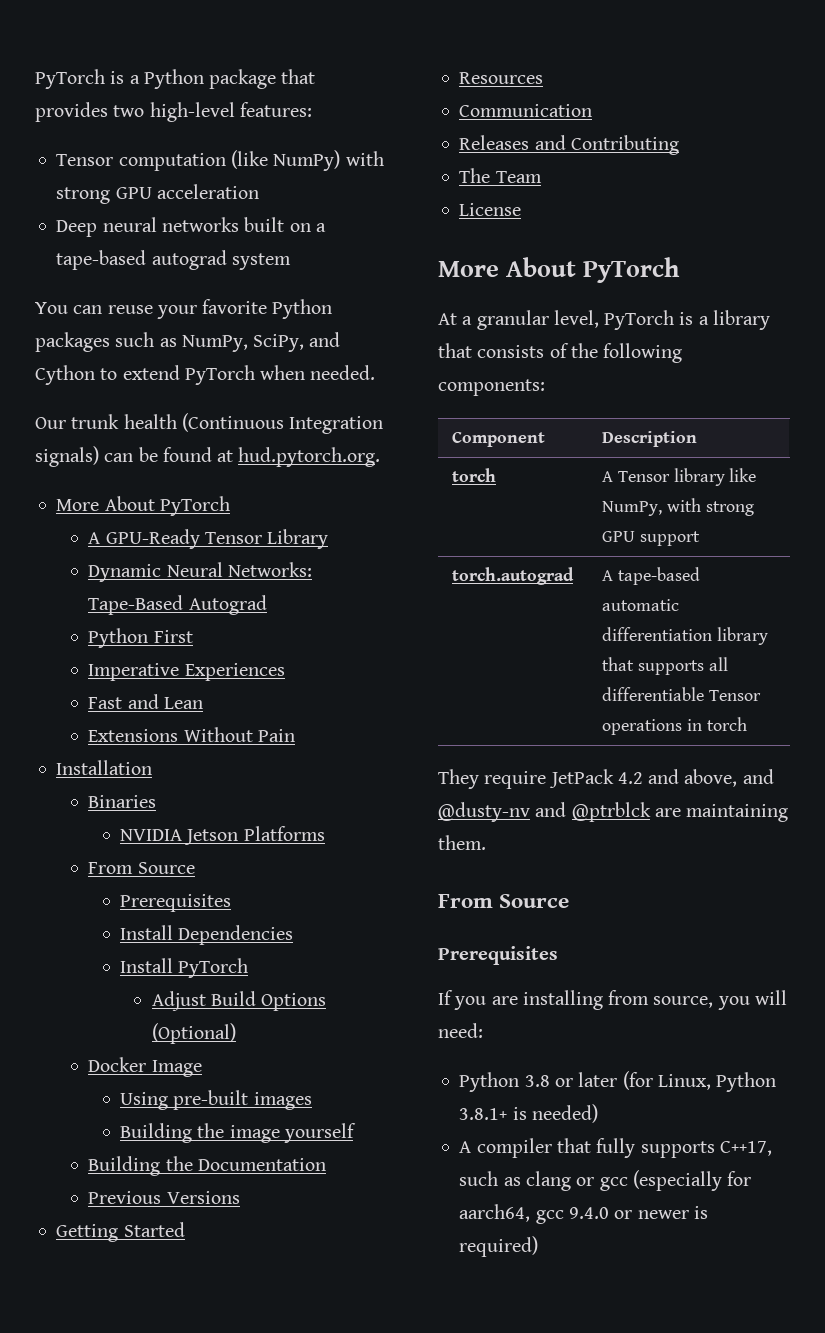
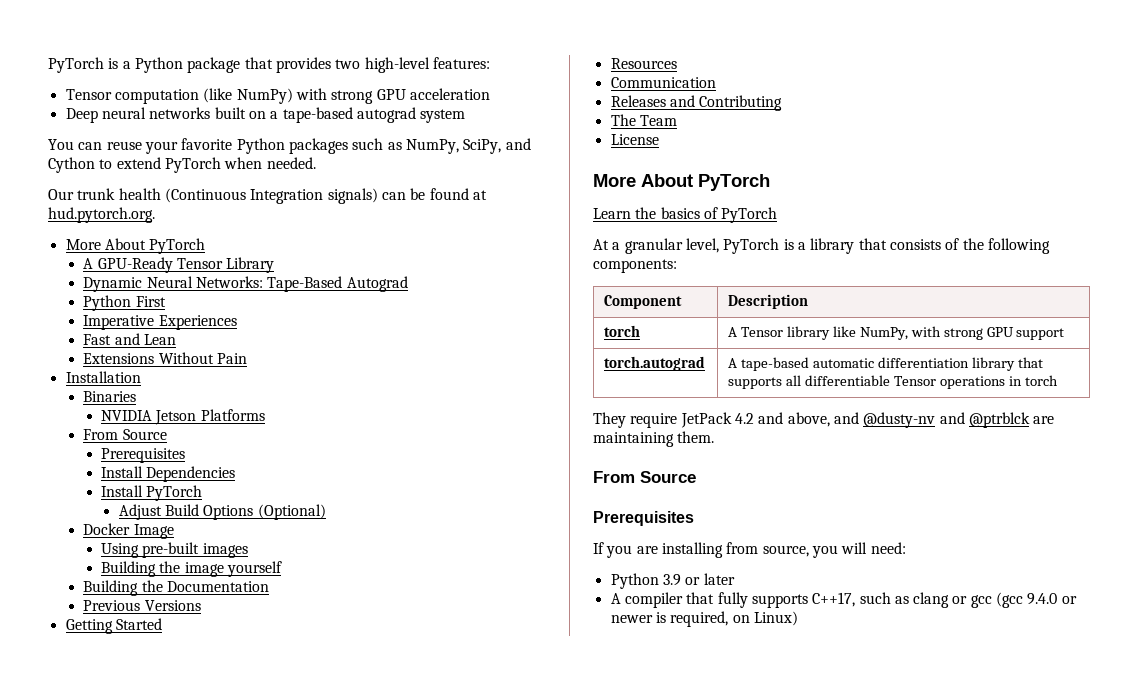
+ Learn the basics of PyTorch
- Python 3.8 or later (for Linux, Python 3.8.1+ is needed)
+ Python 3.9 or later
- A compiler that fully supports C++17, such as clang or gcc (especially for aarch64, gcc 9.4.0 or newer is required)
+ A compiler that fully supports C++17, such as clang or gcc (gcc 9.4.0 or newer is required, on Linux)

